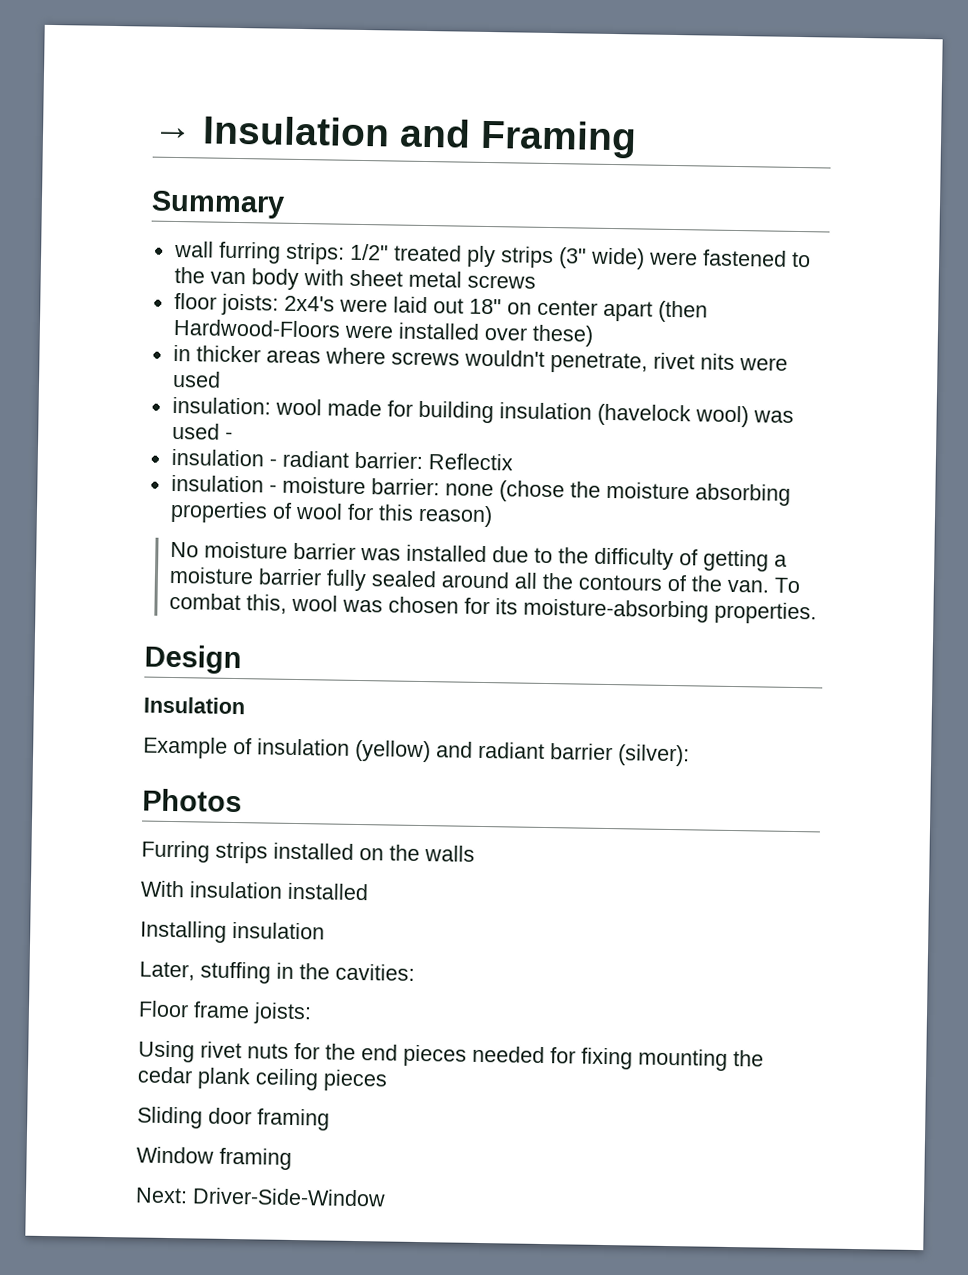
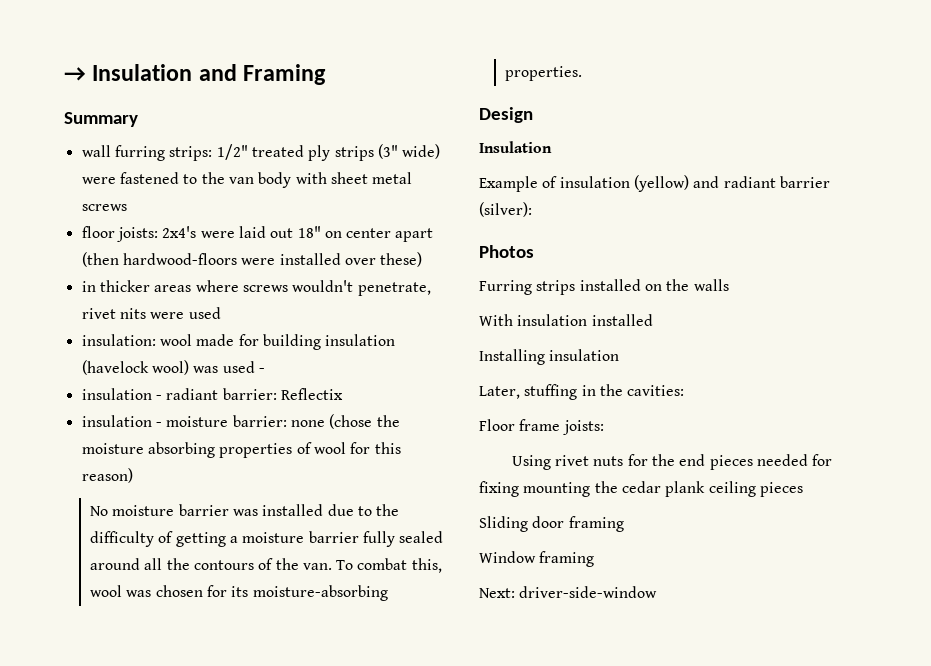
- floor joists: 2x4's were laid out 18" on center apart (then Hardwood-Floors were installed over these)
+ floor joists: 2x4's were laid out 18" on center apart (then hardwood-floors were installed over these)
- Next: Driver-Side-Window
+ Next: driver-side-window

